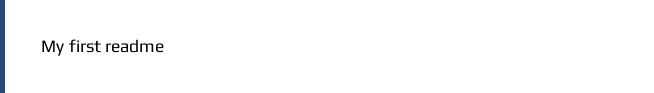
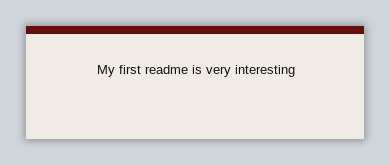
- My first readme
+ My first readme is very interesting

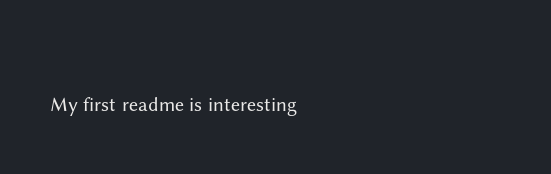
- My first readme is very interesting
+ My first readme is interesting

